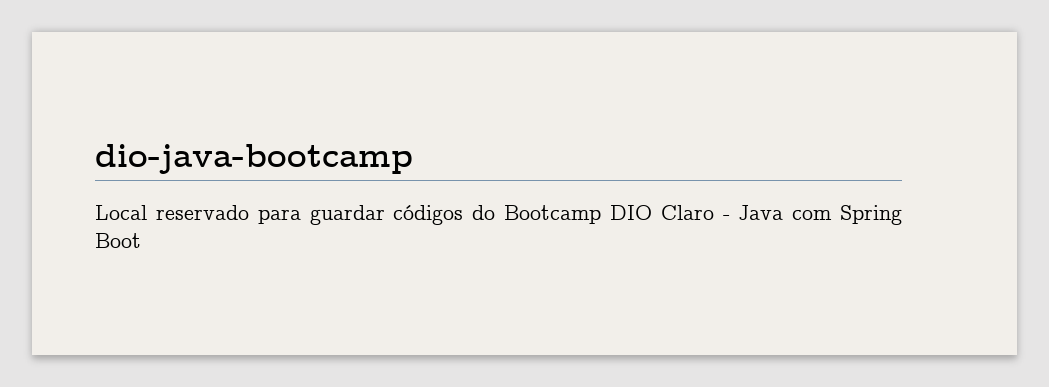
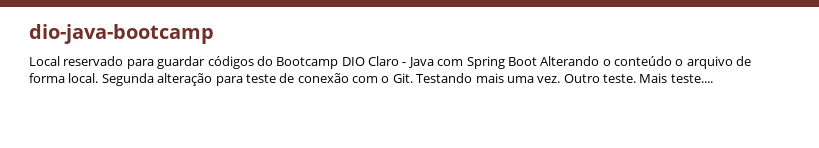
- Local reservado para guardar códigos do Bootcamp DIO Claro - Java com Spring Boot
+ Local reservado para guardar códigos do Bootcamp DIO Claro - Java com Spring Boot Alterando o conteúdo o arquivo de forma local. Segunda alteração para teste de conexão com o Git. Testando mais uma vez. Outro teste. Mais teste....

